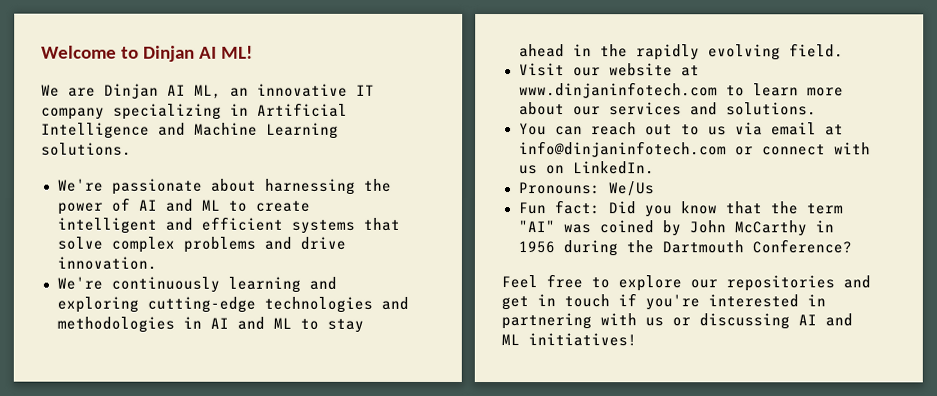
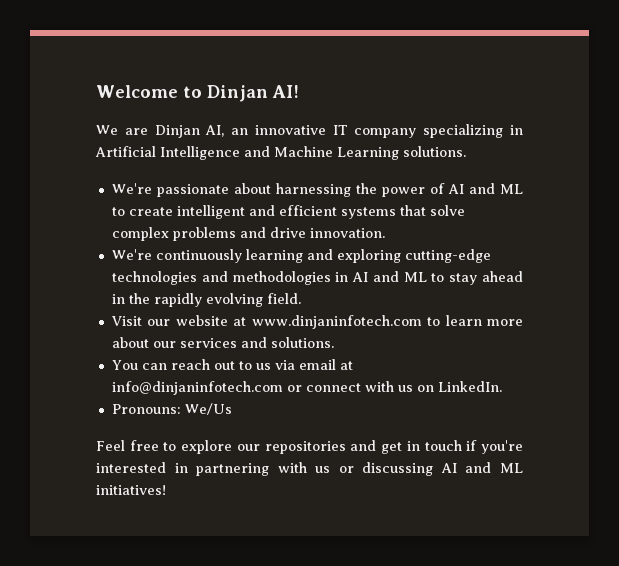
- Welcome to Dinjan AI ML!
+ Welcome to Dinjan AI!
- We are Dinjan AI ML, an innovative IT company specializing in Artificial Intelligence and Machine Learning solutions.
+ We are Dinjan AI, an innovative IT company specializing in Artificial Intelligence and Machine Learning solutions.
- Fun fact: Did you know that the term "AI" was coined by John McCarthy in 1956 during the Dartmouth Conference?

